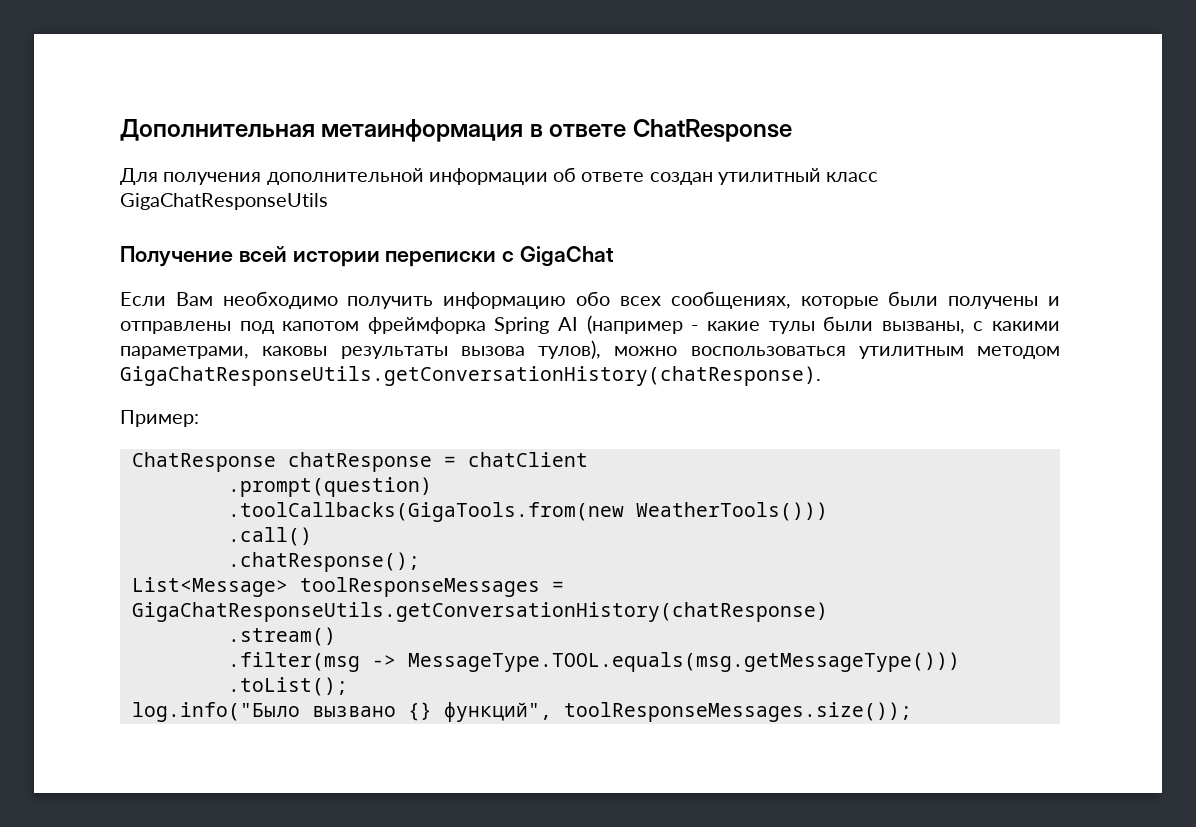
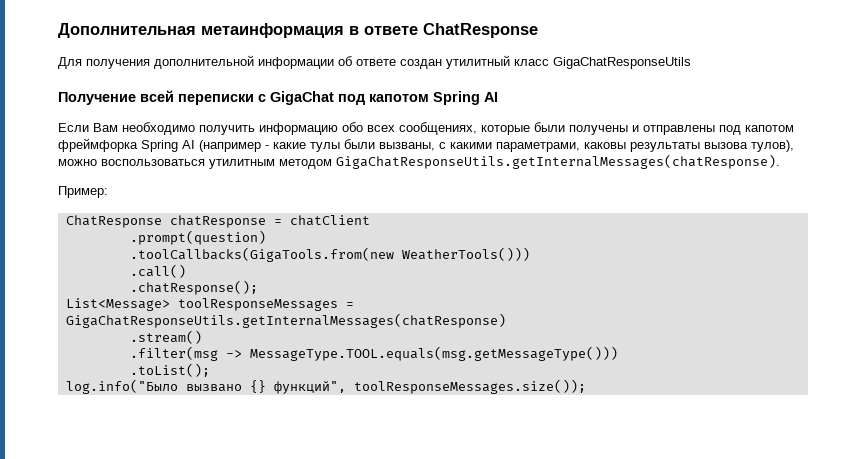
- Получение всей истории переписки с GigaChat
+ Получение всей переписки с GigaChat под капотом Spring AI
- Если Вам необходимо получить информацию обо всех сообщениях, которые были получены и отправлены под капотом фреймфорка Spring AI (например - какие тулы были вызваны, с какими параметрами, каковы результаты вызова тулов), можно воспользоваться утилитным методом GigaChatResponseUtils.getConversationHistory(chatResponse).
+ Если Вам необходимо получить информацию обо всех сообщениях, которые были получены и отправлены под капотом фреймфорка Spring AI (например - какие тулы были вызваны, с какими параметрами, каковы результаты вызова тулов), можно воспользоваться утилитным методом GigaChatResponseUtils.getInternalMessages(chatResponse).
- List<Message> toolResponseMessages = GigaChatResponseUtils.getConversationHistory(chatResponse)
+ List<Message> toolResponseMessages = GigaChatResponseUtils.getInternalMessages(chatResponse)

